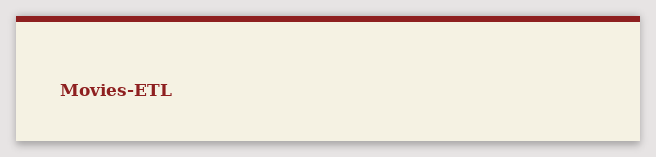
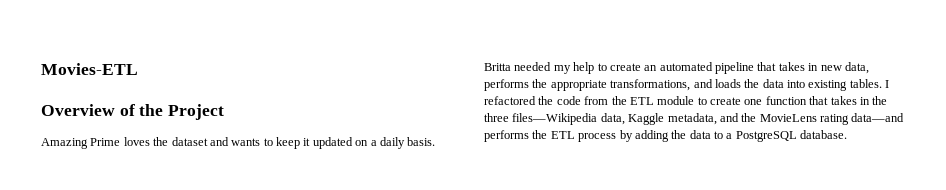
+ Overview of the Project
+ Amazing Prime loves the dataset and wants to keep it updated on a daily basis. Britta needed my help to create an automated pipeline that takes in new data, performs the appropriate transformations, and loads the data into existing tables. I refactored the code from the ETL module to create one function that takes in the three files—Wikipedia data, Kaggle metadata, and the MovieLens rating data—and performs the ETL process by adding the data to a PostgreSQL database.

